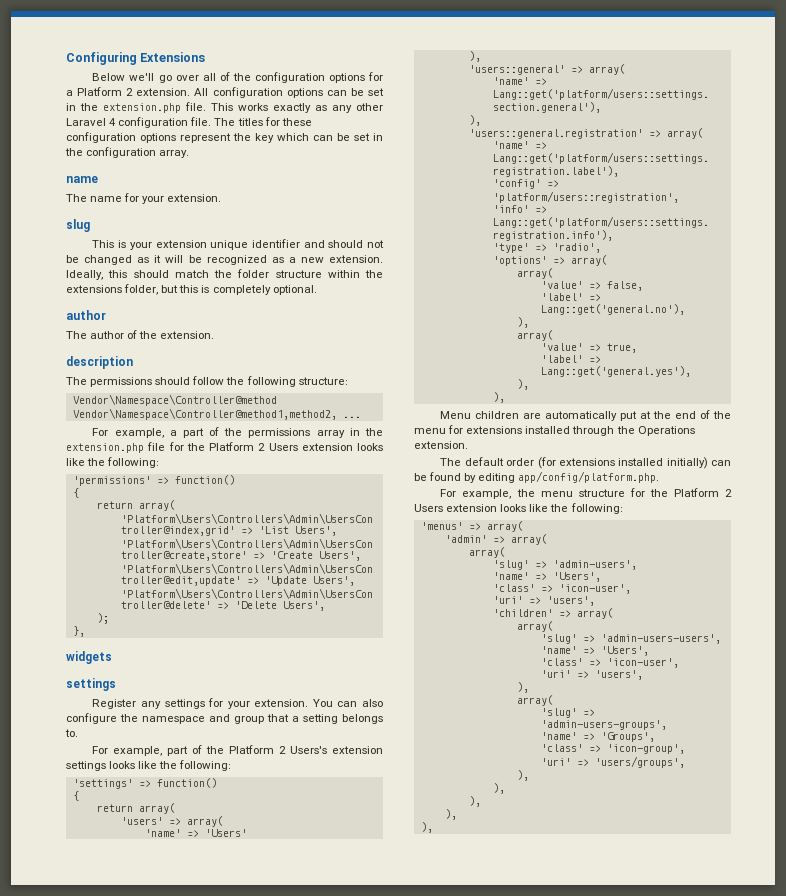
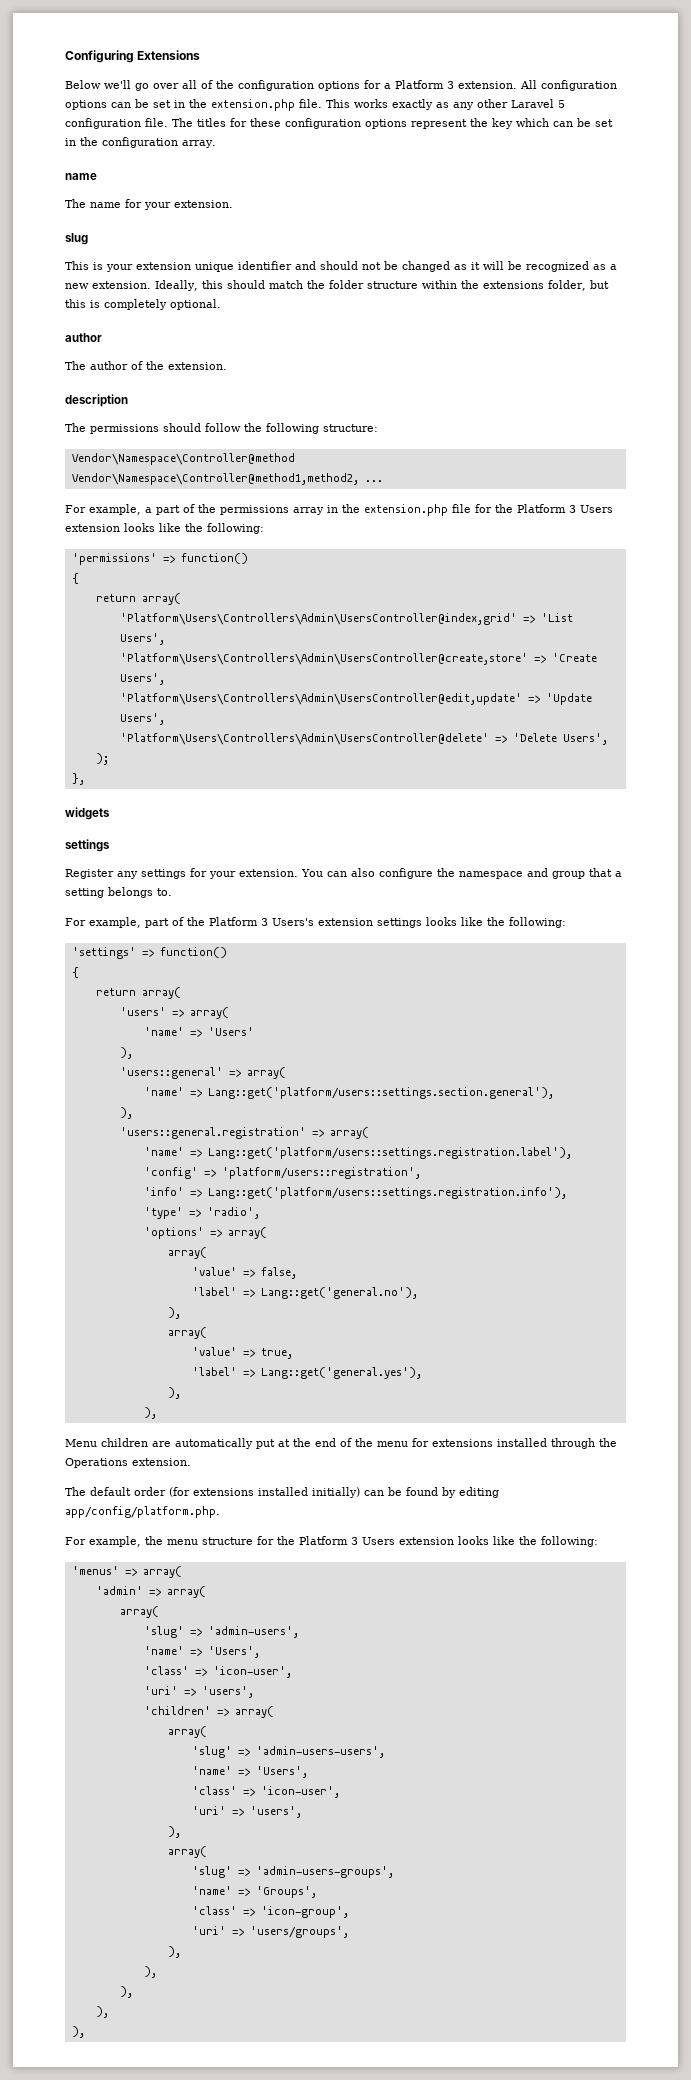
- Below we'll go over all of the configuration options for a Platform 2 extension.
+ Below we'll go over all of the configuration options for a Platform 3 extension.
- This works exactly as any other Laravel 4 configuration file.
+ This works exactly as any other Laravel 5 configuration file.
- For example, a part of the permissions array in the extension.php file for the Platform 2 Users extension looks like the following:
+ For example, a part of the permissions array in the extension.php file for the Platform 3 Users extension looks like the following:
- For example, part of the Platform 2 Users's extension settings looks like the following:
+ For example, part of the Platform 3 Users's extension settings looks like the following:
- For example, the menu structure for the Platform 2 Users extension looks like the following:
+ For example, the menu structure for the Platform 3 Users extension looks like the following:

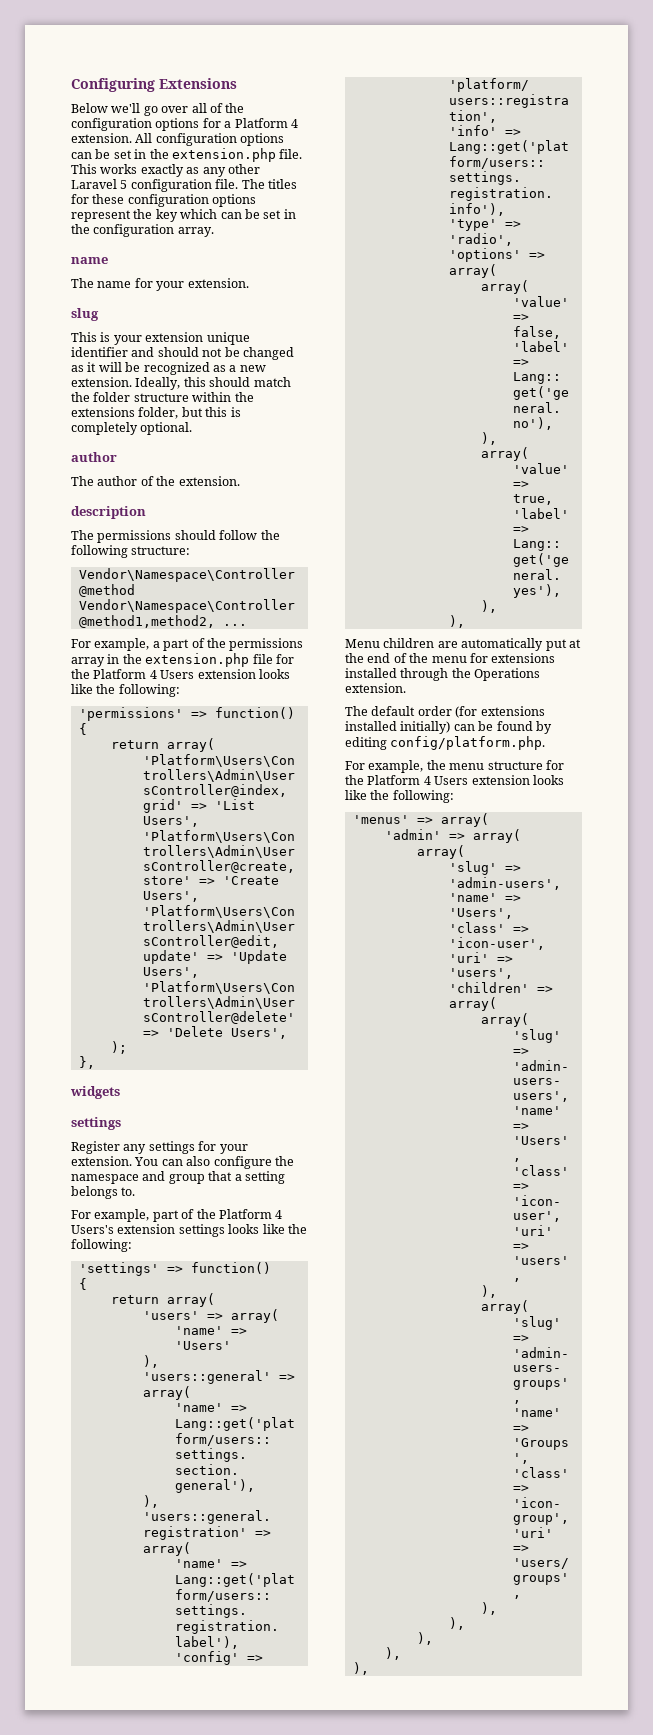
- Below we'll go over all of the configuration options for a Platform 3 extension.
+ Below we'll go over all of the configuration options for a Platform 4 extension.
- For example, a part of the permissions array in the extension.php file for the Platform 3 Users extension looks like the following:
+ For example, a part of the permissions array in the extension.php file for the Platform 4 Users extension looks like the following:
- For example, part of the Platform 3 Users's extension settings looks like the following:
+ For example, part of the Platform 4 Users's extension settings looks like the following:
- The default order (for extensions installed initially) can be found by editing app/config/platform.php.
+ The default order (for extensions installed initially) can be found by editing config/platform.php.
- For example, the menu structure for the Platform 3 Users extension looks like the following:
+ For example, the menu structure for the Platform 4 Users extension looks like the following:

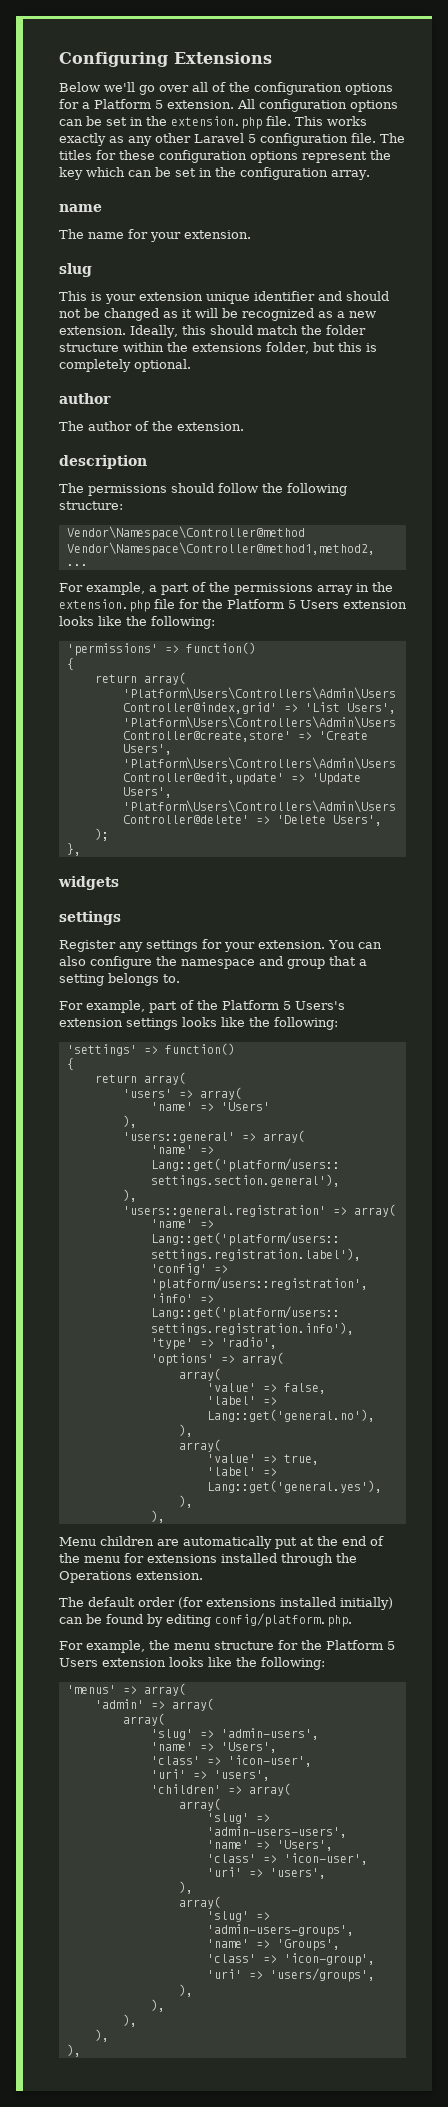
- Below we'll go over all of the configuration options for a Platform 4 extension.
+ Below we'll go over all of the configuration options for a Platform 5 extension.
- For example, a part of the permissions array in the extension.php file for the Platform 4 Users extension looks like the following:
+ For example, a part of the permissions array in the extension.php file for the Platform 5 Users extension looks like the following:
- For example, part of the Platform 4 Users's extension settings looks like the following:
+ For example, part of the Platform 5 Users's extension settings looks like the following:
- For example, the menu structure for the Platform 4 Users extension looks like the following:
+ For example, the menu structure for the Platform 5 Users extension looks like the following:

